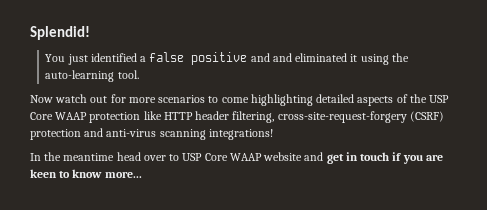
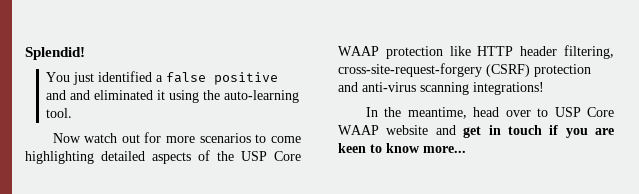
- In the meantime head over to USP Core WAAP website and get in touch if you are keen to know more...
+ In the meantime, head over to USP Core WAAP website and get in touch if you are keen to know more...

